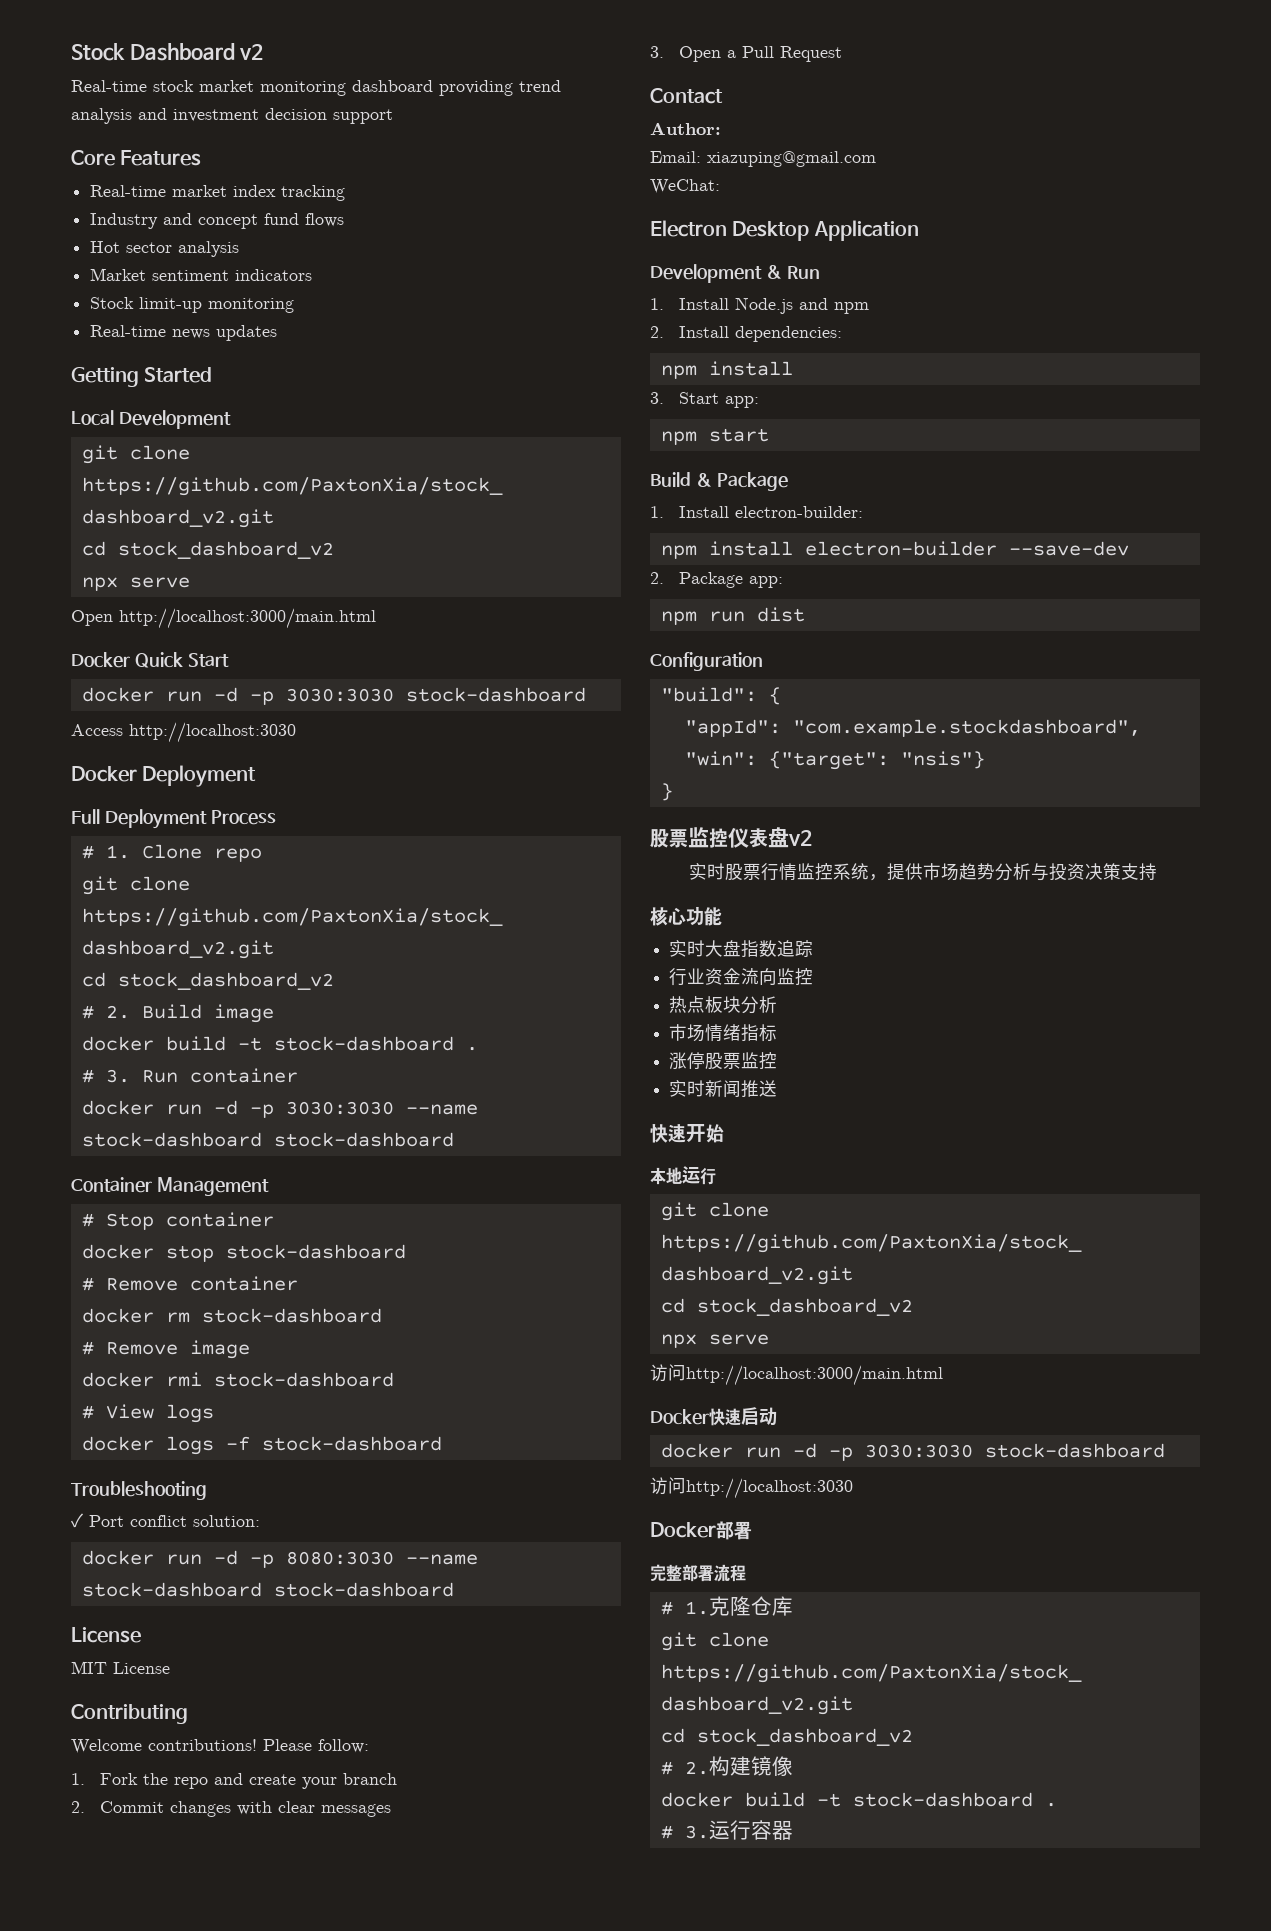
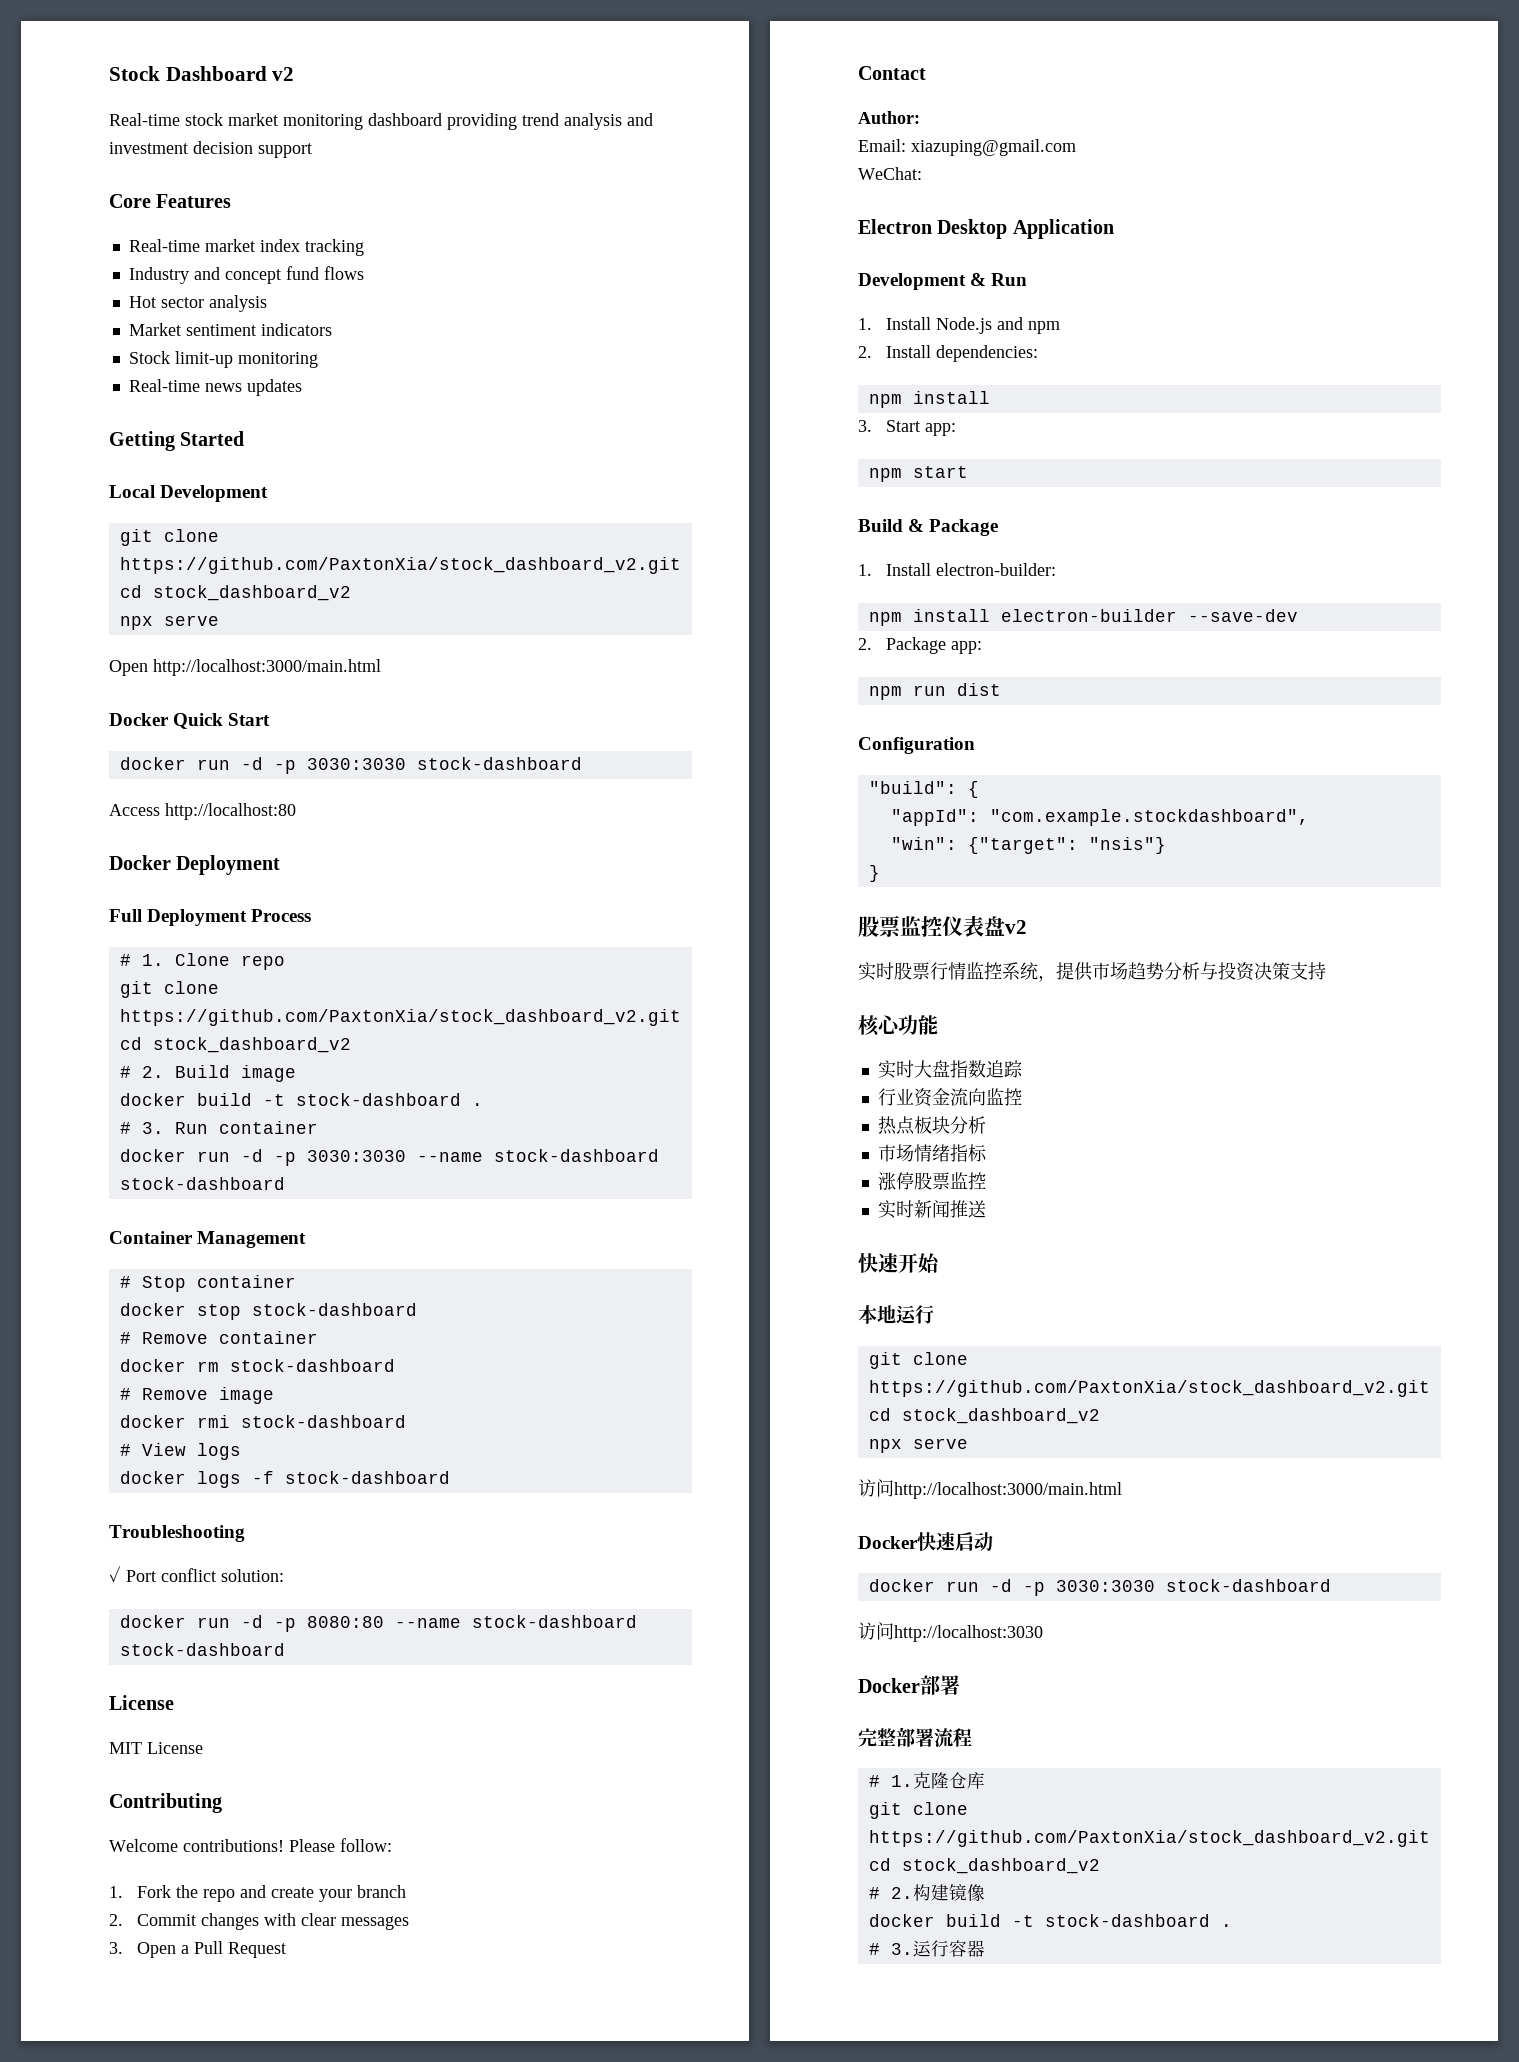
- Access http://localhost:3030
+ Access http://localhost:80
- docker run -d -p 8080:3030 --name stock-dashboard stock-dashboard
+ docker run -d -p 8080:80 --name stock-dashboard stock-dashboard

